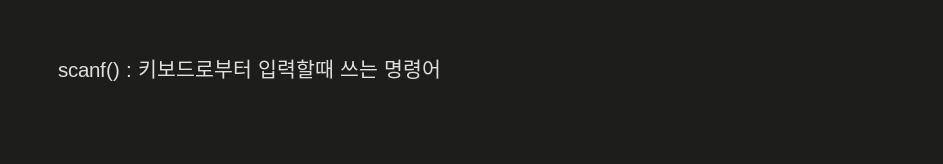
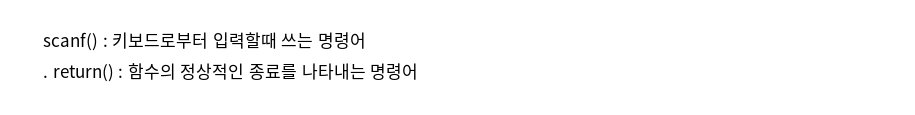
+ . return() : 함수의 정상적인 종료를 나타내는 명령어

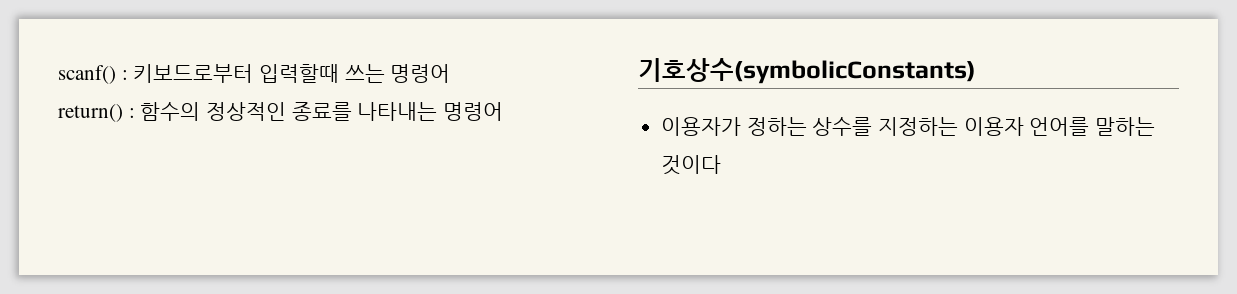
- . return() : 함수의 정상적인 종료를 나타내는 명령어
+ return() : 함수의 정상적인 종료를 나타내는 명령어
+ 기호상수(symbolicConstants)
+ 이용자가 정하는 상수를 지정하는 이용자 언어를 말하는 것이다

